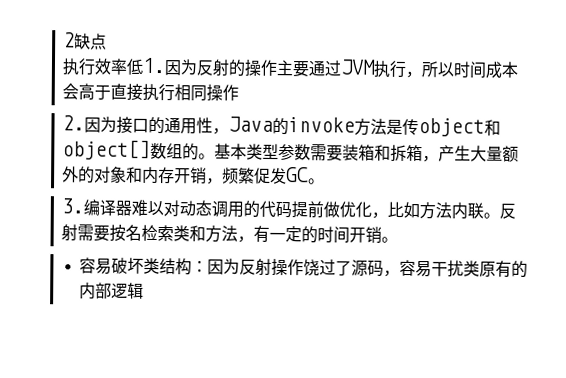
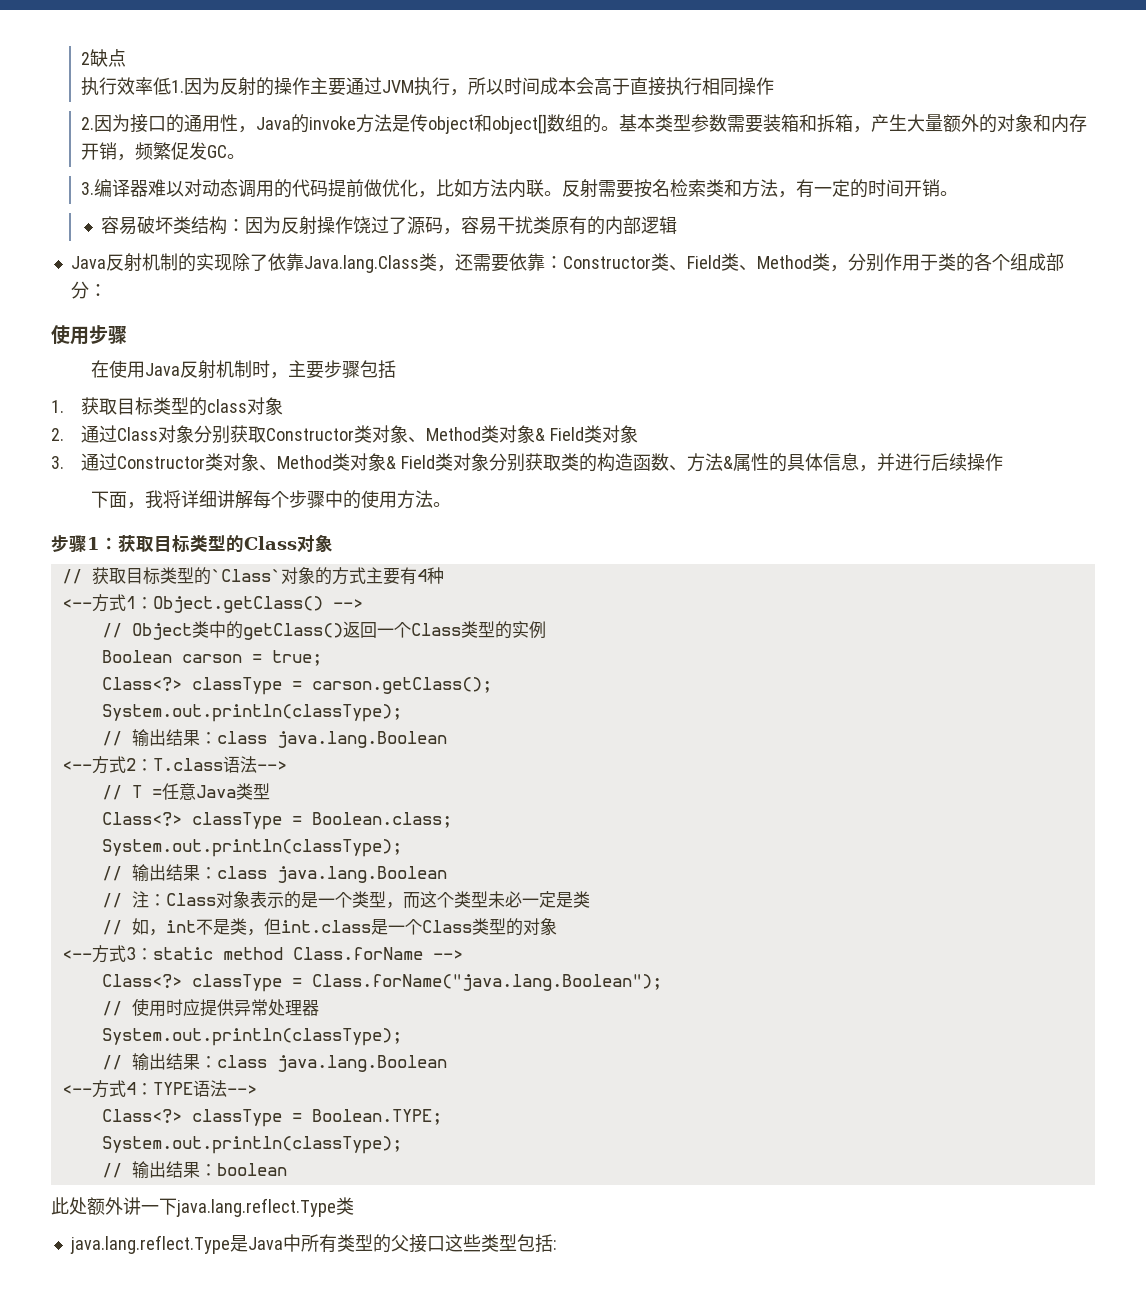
+ Java反射机制的实现除了依靠Java.lang.Class类，还需要依靠：Constructor类、Field类、Method类，分别作用于类的各个组成部分：
+ 使用步骤
+ 在使用Java反射机制时，主要步骤包括
+ 1.获取目标类型的class对象
+ 2.通过Class对象分别获取Constructor类对象、Method类对象& Field类对象
+ 3.通过Constructor类对象、Method类对象& Field类对象分别获取类的构造函数、方法&属性的具体信息，并进行后续操作
+ 下面，我将详细讲解每个步骤中的使用方法。
+ 步骤1：获取目标类型的Class对象
+ // 获取目标类型的`Class`对象的方式主要有4种
+ <--方式1：Object.getClass() -->
+ // Object类中的getClass()返回一个Class类型的实例
+ Boolean carson = true;
+ Class<?> classType = carson.getClass();
+ System.out.println(classType);
+ // 输出结果：class java.lang.Boolean
+ <--方式2：T.class语法-->
+ // T =任意Java类型
+ Class<?> classType = Boolean.class;
+ System.out.println(classType);
+ // 输出结果：class java.lang.Boolean
+ // 注：Class对象表示的是一个类型，而这个类型未必一定是类
+ // 如，int不是类，但int.class是一个Class类型的对象
+ <--方式3：static method Class.forName -->
+ Class<?> classType = Class.forName("java.lang.Boolean");
+ // 使用时应提供异常处理器
+ System.out.println(classType);
+ // 输出结果：class java.lang.Boolean
+ <--方式4：TYPE语法-->
+ Class<?> classType = Boolean.TYPE;
+ System.out.println(classType);
+ // 输出结果：boolean
+ 此处额外讲一下java.lang.reflect.Type类
+ java.lang.reflect.Type是Java中所有类型的父接口这些类型包括:

